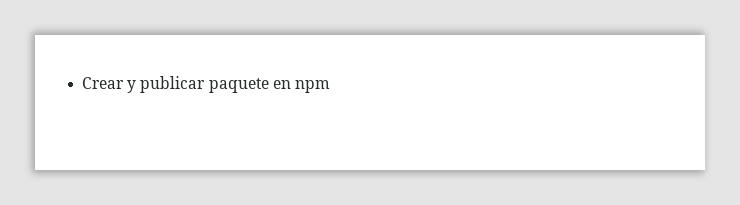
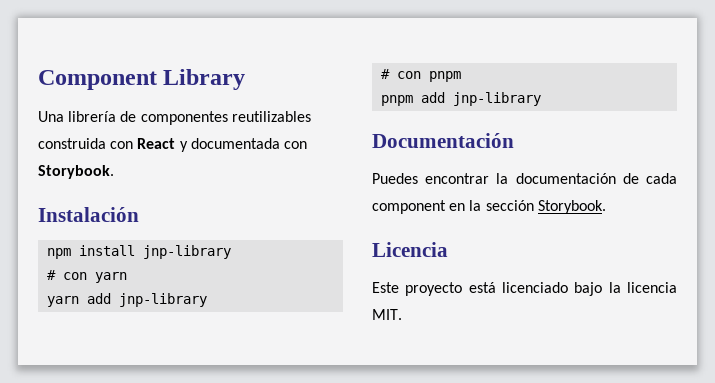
- Crear y publicar paquete en npm
+ Component Library
+ Una librería de componentes reutilizables construida con React y documentada con Storybook.
+ Instalación
+ npm install jnp-library
+ # con yarn
+ yarn add jnp-library
+ # con pnpm
+ pnpm add jnp-library
+ Documentación
+ Puedes encontrar la documentación de cada component en la sección Storybook.
+ Licencia
+ Este proyecto está licenciado bajo la licencia MIT.

